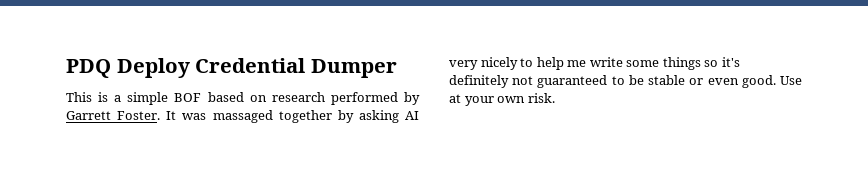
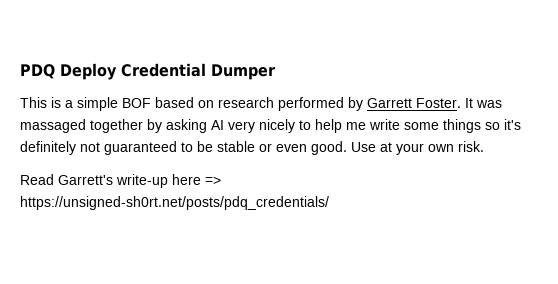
+ Read Garrett's write-up here => https://unsigned-sh0rt.net/posts/pdq_credentials/

